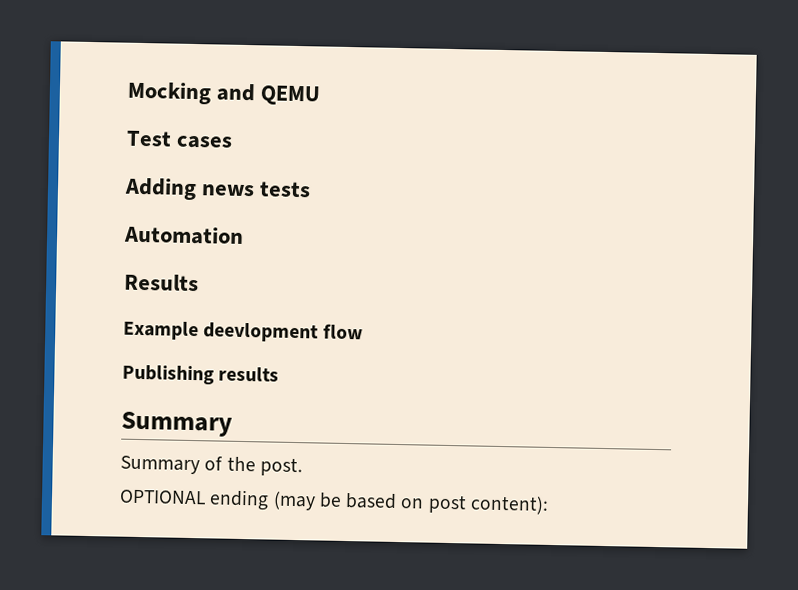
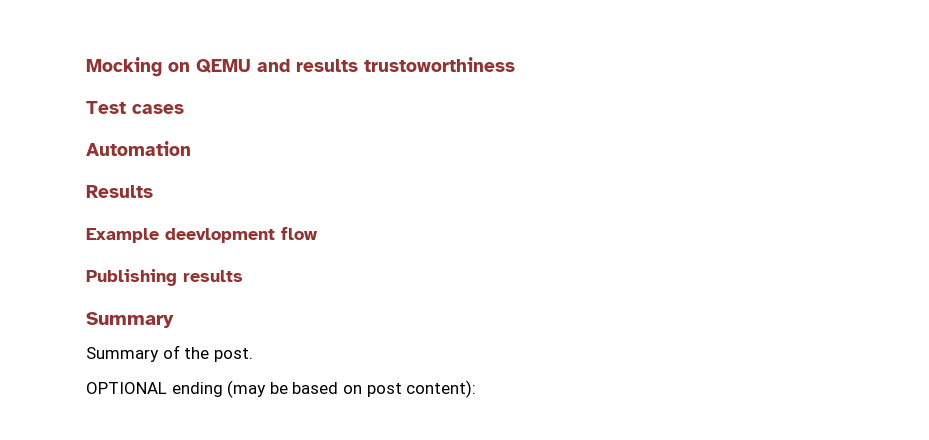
- Mocking and QEMU
+ Mocking on QEMU and results trustoworthiness
- Adding news tests

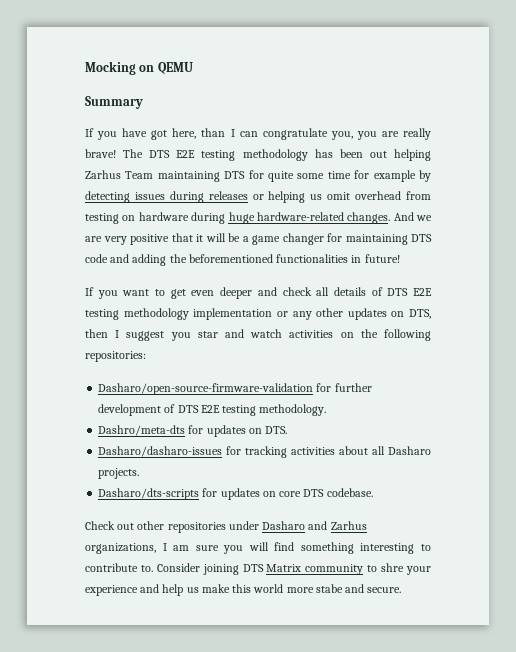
- Mocking on QEMU and results trustoworthiness
- Test cases
- Automation
- Results
- Example deevlopment flow
- Publishing results
+ Mocking on QEMU
  Summary
- Summary of the post.
- OPTIONAL ending (may be based on post content):
+ If you have got here, than I can congratulate you, you are really brave! The DTS E2E testing methodology has been out helping Zarhus Team maintaining DTS for quite some time for example by detecting issues during releases or helping us omit overhead from testing on hardware during huge hardware-related changes. And we are very positive that it will be a game changer for maintaining DTS code and adding the beforementioned functionalities in future!
+ If you want to get even deeper and check all details of DTS E2E testing methodology implementation or any other updates on DTS, then I suggest you star and watch activities on the following repositories:
+ Dasharo/open-source-firmware-validation for further development of DTS E2E testing methodology.
+ Dashro/meta-dts for updates on DTS.
+ Dasharo/dasharo-issues for tracking activities about all Dasharo projects.
+ Dasharo/dts-scripts for updates on core DTS codebase.
+ Check out other repositories under Dasharo and Zarhus organizations, I am sure you will find something interesting to contribute to. Consider joining DTS Matrix community to shre your experience and help us make this world more stabe and secure.

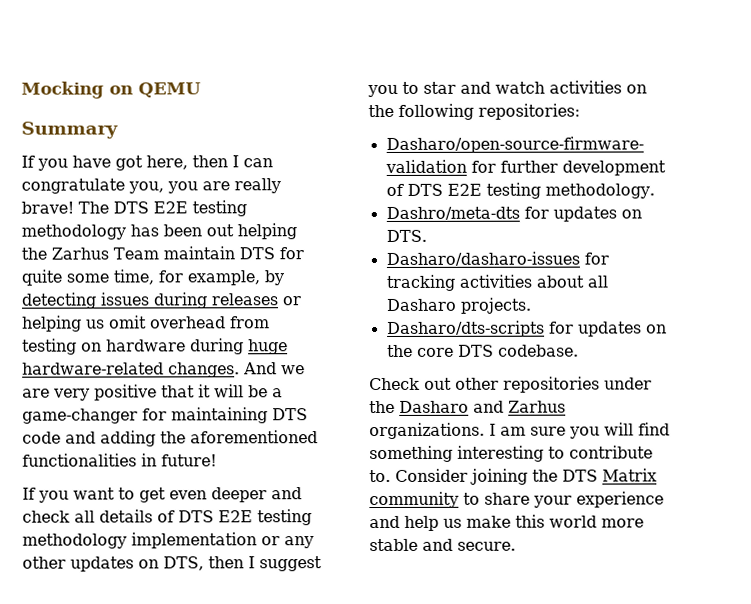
- If you have got here, than I can congratulate you, you are really brave!
+ If you have got here, then I can congratulate you, you are really brave!
- The DTS E2E testing methodology has been out helping Zarhus Team maintaining DTS for quite some time for example by detecting issues during releases or helping us omit overhead from testing on hardware during huge hardware-related changes.
+ The DTS E2E testing methodology has been out helping the Zarhus Team maintain DTS for quite some time, for example, by detecting issues during releases or helping us omit overhead from testing on hardware during huge hardware-related changes.
- And we are very positive that it will be a game changer for maintaining DTS code and adding the beforementioned functionalities in future!
+ And we are very positive that it will be a game-changer for maintaining DTS code and adding the aforementioned functionalities in future!
- If you want to get even deeper and check all details of DTS E2E testing methodology implementation or any other updates on DTS, then I suggest you star and watch activities on the following repositories:
+ If you want to get even deeper and check all details of DTS E2E testing methodology implementation or any other updates on DTS, then I suggest you to star and watch activities on the following repositories:
- Dasharo/dts-scripts for updates on core DTS codebase.
+ Dasharo/dts-scripts for updates on the core DTS codebase.
- Check out other repositories under Dasharo and Zarhus organizations, I am sure you will find something interesting to contribute to.
+ Check out other repositories under the Dasharo and Zarhus organizations. I am sure you will find something interesting to contribute to.
- Consider joining DTS Matrix community to shre your experience and help us make this world more stabe and secure.
+ Consider joining the DTS Matrix community to share your experience and help us make this world more stable and secure.

